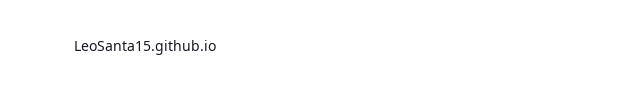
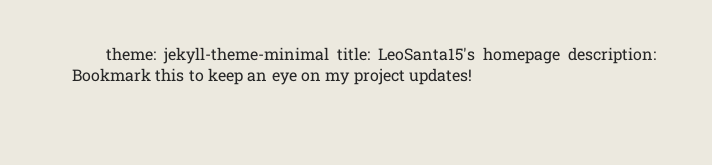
- LeoSanta15.github.io
+ theme: jekyll-theme-minimal title: LeoSanta15's homepage description: Bookmark this to keep an eye on my project updates!

